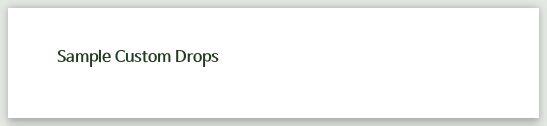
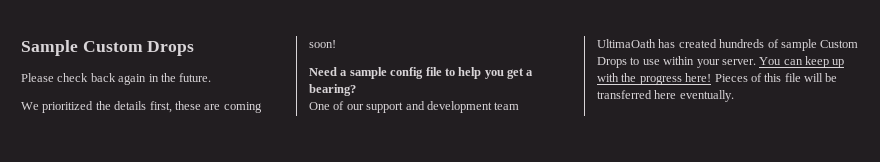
+ Please check back again in the future.
+ We prioritized the details first, these are coming soon!
+ Need a sample config file to help you get a bearing?
+ One of our support and development team UltimaOath has created hundreds of sample Custom Drops to use within your server. You can keep up with the progress here! Pieces of this file will be transferred here eventually.

